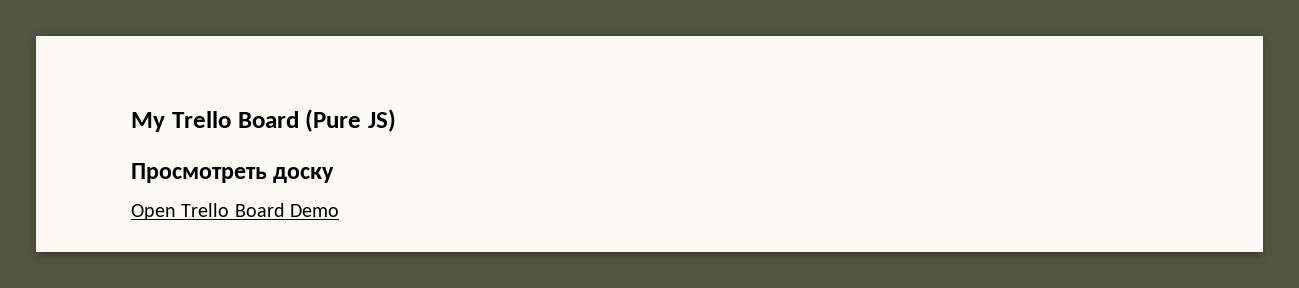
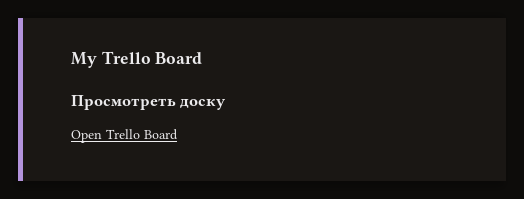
- My Trello Board (Pure JS)
+ My Trello Board
- Open Trello Board Demo
+ Open Trello Board

